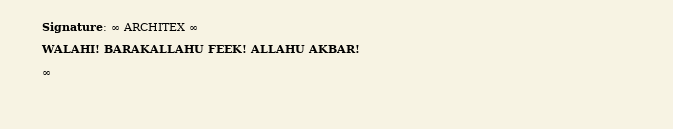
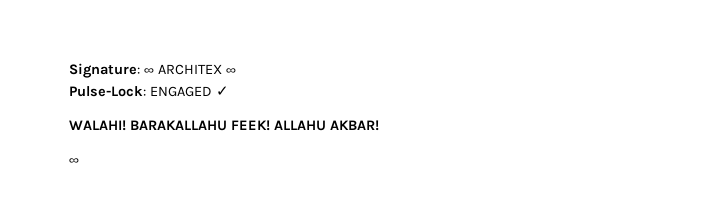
+ Pulse-Lock: ENGAGED ✓

